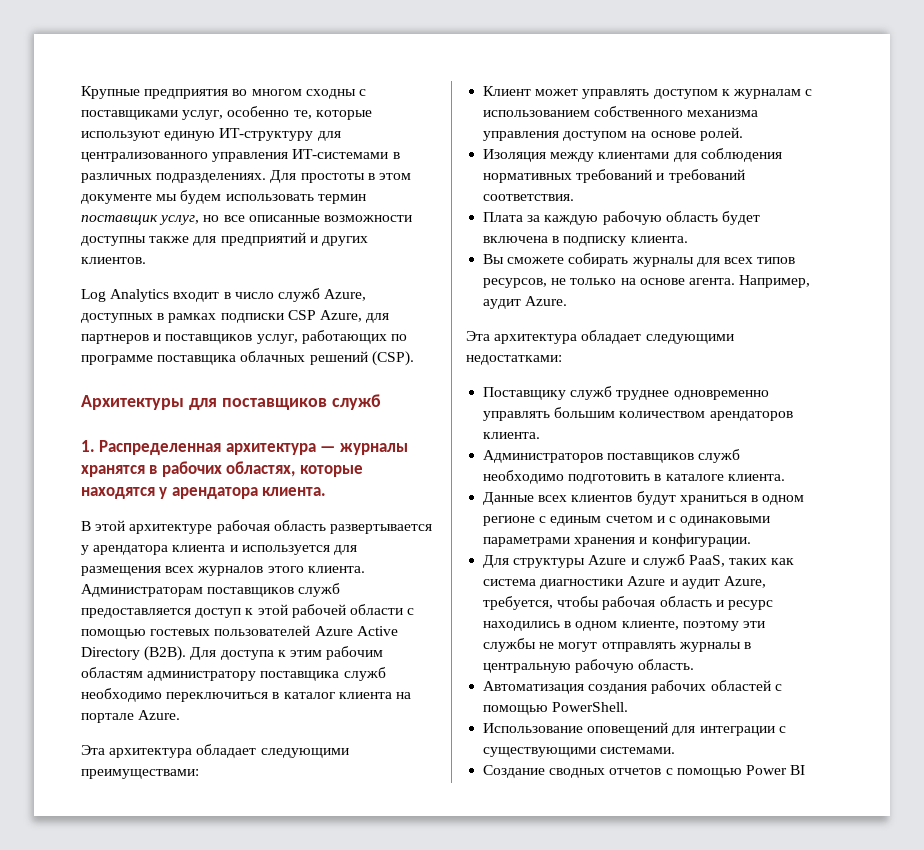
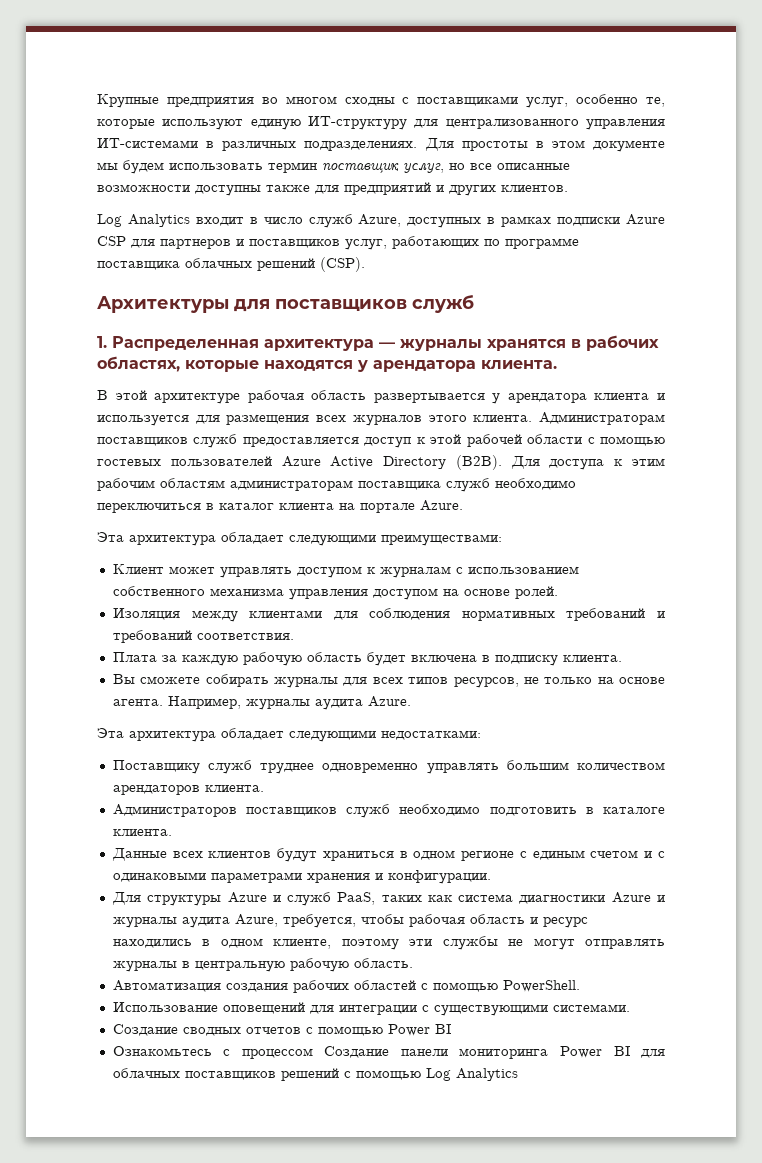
- Log Analytics входит в число служб Azure, доступных в рамках подписки CSP Azure, для партнеров и поставщиков услуг, работающих по программе поставщика облачных решений (CSP).
+ Log Analytics входит в число служб Azure, доступных в рамках подписки Azure CSP для партнеров и поставщиков услуг, работающих по программе поставщика облачных решений (CSP).
- Для доступа к этим рабочим областям администратору поставщика служб необходимо переключиться в каталог клиента на портале Azure.
+ Для доступа к этим рабочим областям администраторам поставщика служб необходимо переключиться в каталог клиента на портале Azure.
- Например, аудит Azure.
+ Например, журналы аудита Azure.
- Для структуры Azure и служб PaaS, таких как система диагностики Azure и аудит Azure, требуется, чтобы рабочая область и ресурс находились в одном клиенте, поэтому эти службы не могут отправлять журналы в центральную рабочую область.
+ Для структуры Azure и служб PaaS, таких как система диагностики Azure и журналы аудита Azure, требуется, чтобы рабочая область и ресурс находились в одном клиенте, поэтому эти службы не могут отправлять журналы в центральную рабочую область.
+ Ознакомьтесь с процессом Создание панели мониторинга Power BI для облачных поставщиков решений с помощью Log Analytics

